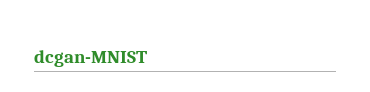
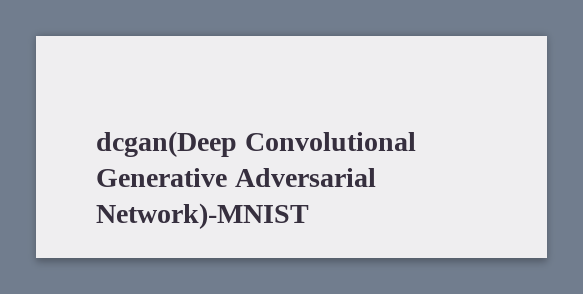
- dcgan-MNIST
+ dcgan(Deep Convolutional Generative Adversarial Network)-MNIST

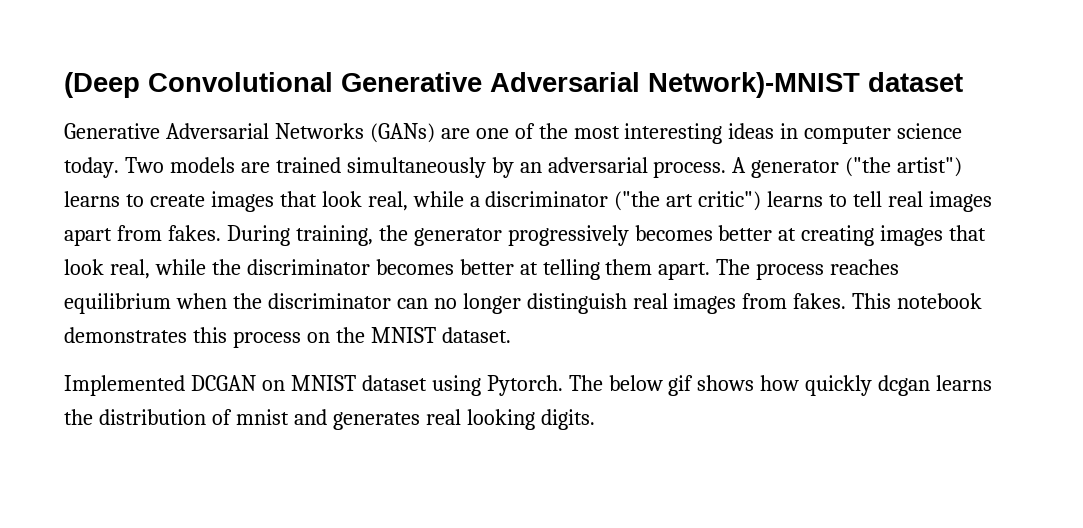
- dcgan(Deep Convolutional Generative Adversarial Network)-MNIST
+ (Deep Convolutional Generative Adversarial Network)-MNIST dataset
+ Generative Adversarial Networks (GANs) are one of the most interesting ideas in computer science today. Two models are trained simultaneously by an adversarial process. A generator ("the artist") learns to create images that look real, while a discriminator ("the art critic") learns to tell real images apart from fakes. During training, the generator progressively becomes better at creating images that look real, while the discriminator becomes better at telling them apart. The process reaches equilibrium when the discriminator can no longer distinguish real images from fakes. This notebook demonstrates this process on the MNIST dataset.
+ Implemented DCGAN on MNIST dataset using Pytorch. The below gif shows how quickly dcgan learns the distribution of mnist and generates real looking digits.

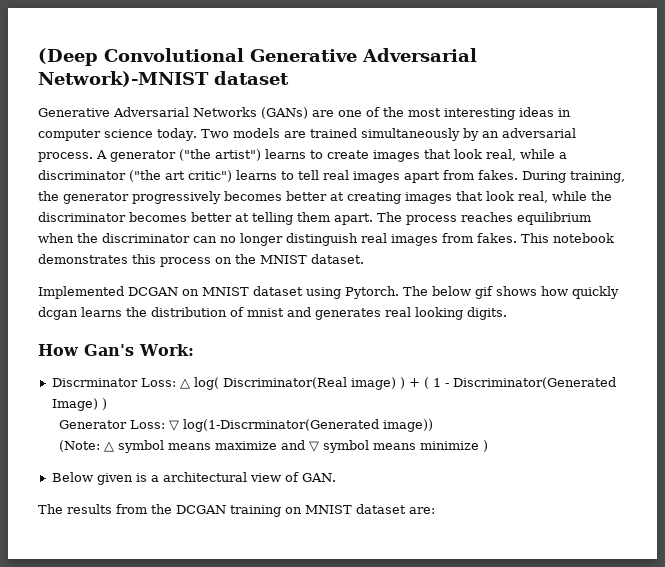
+ How Gan's Work:
+ Discrminator Loss: △ log( Discriminator(Real image) ) + ( 1 - Discriminator(Generated Image) )
+ Generator Loss: ▽ log(1-Discrminator(Generated image))
+ (Note: △ symbol means maximize and ▽ symbol means minimize )
+ Below given is a architectural view of GAN.
+ The results from the DCGAN training on MNIST dataset are:

